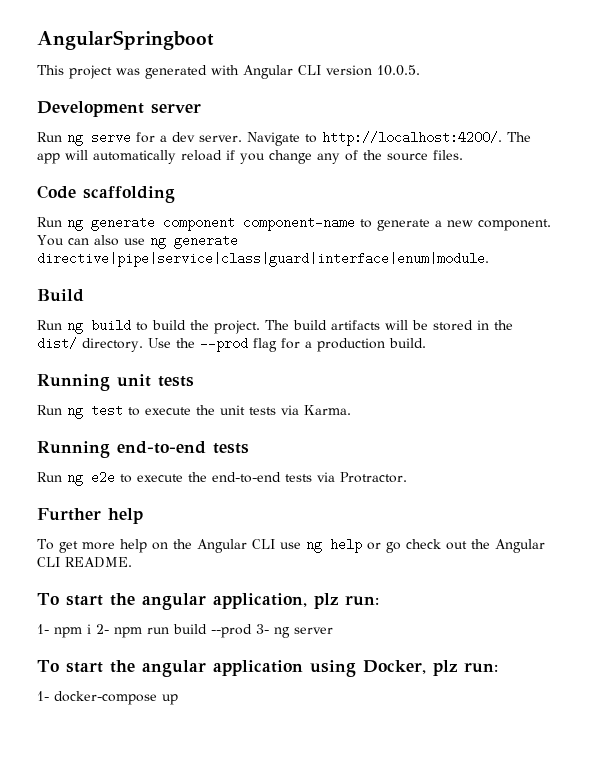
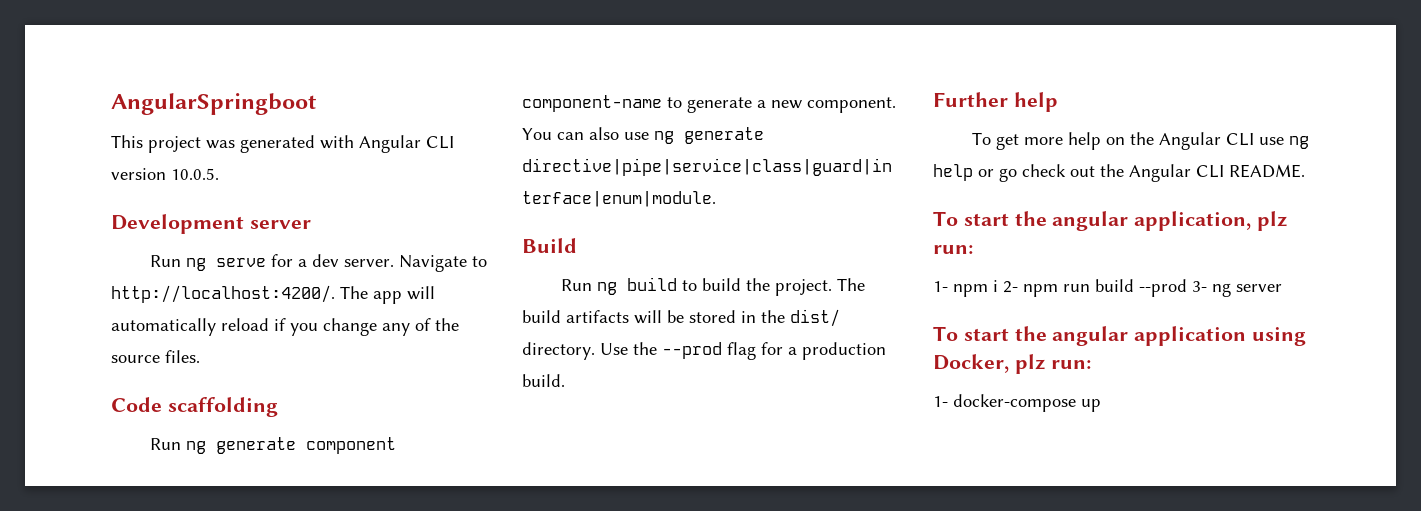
- Running unit tests
- Run ng test to execute the unit tests via Karma.
- Running end-to-end tests
- Run ng e2e to execute the end-to-end tests via Protractor.

